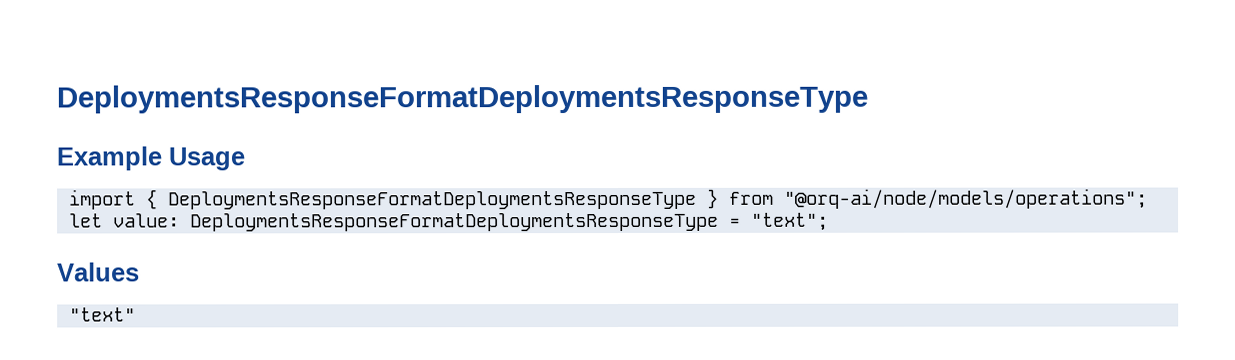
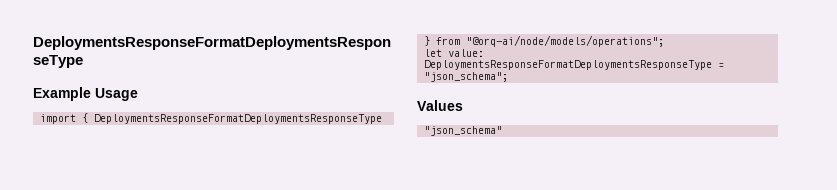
- let value: DeploymentsResponseFormatDeploymentsResponseType = "text";
+ let value: DeploymentsResponseFormatDeploymentsResponseType = "json_schema";
- "text"
+ "json_schema"

